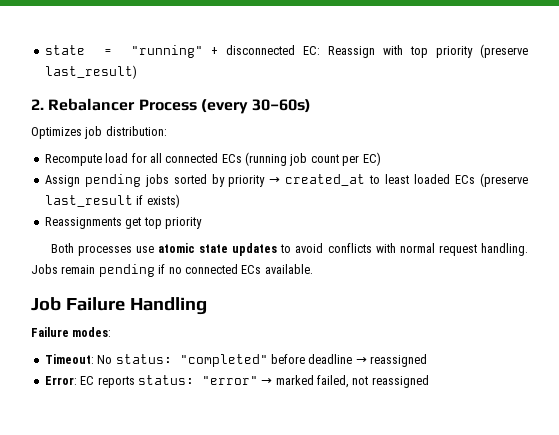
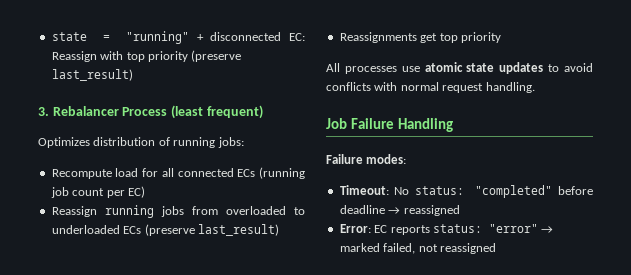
- 2. Rebalancer Process (every 30–60s)
+ 3. Rebalancer Process (least frequent)
- Optimizes job distribution:
+ Optimizes distribution of running jobs:
- Assign pending jobs sorted by priority → created_at to least loaded ECs (preserve last_result if exists)
+ Reassign running jobs from overloaded to underloaded ECs (preserve last_result)
- Both processes use atomic state updates to avoid conflicts with normal request handling. Jobs remain pending if no connected ECs available.
+ All processes use atomic state updates to avoid conflicts with normal request handling.

